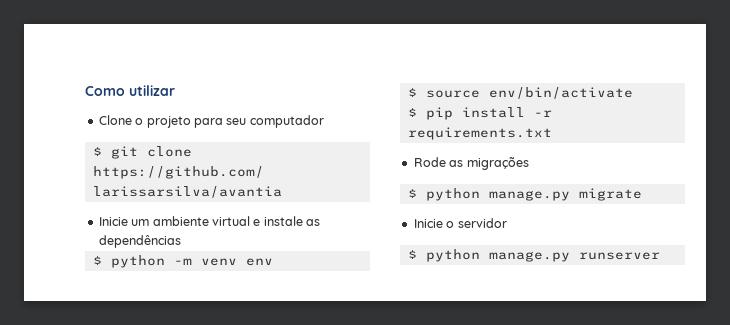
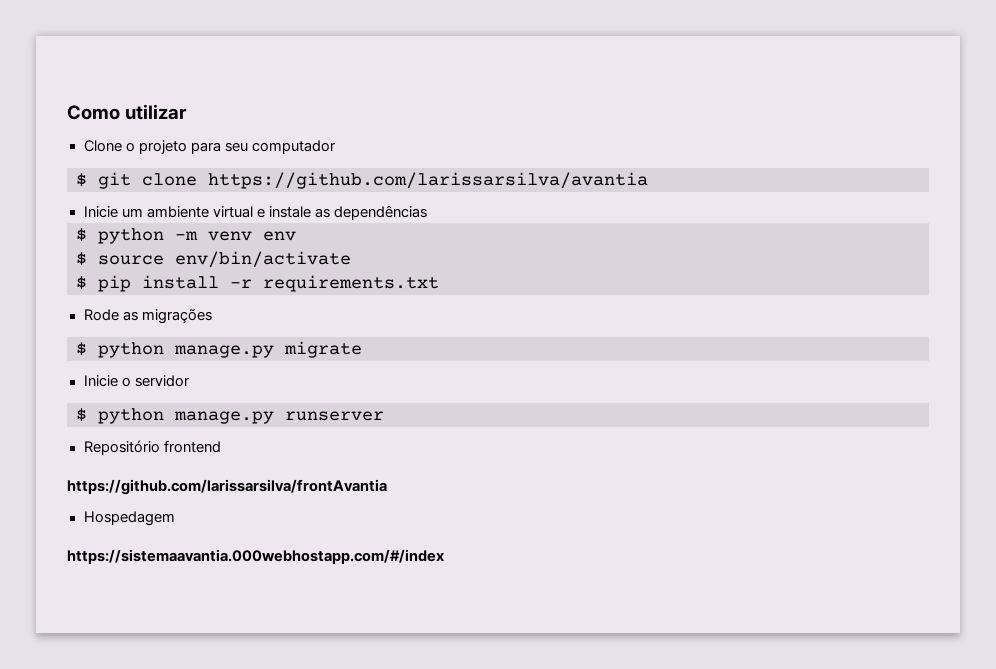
+ Repositório frontend
+ https://github.com/larissarsilva/frontAvantia
+ Hospedagem
+ https://sistemaavantia.000webhostapp.com/#/index

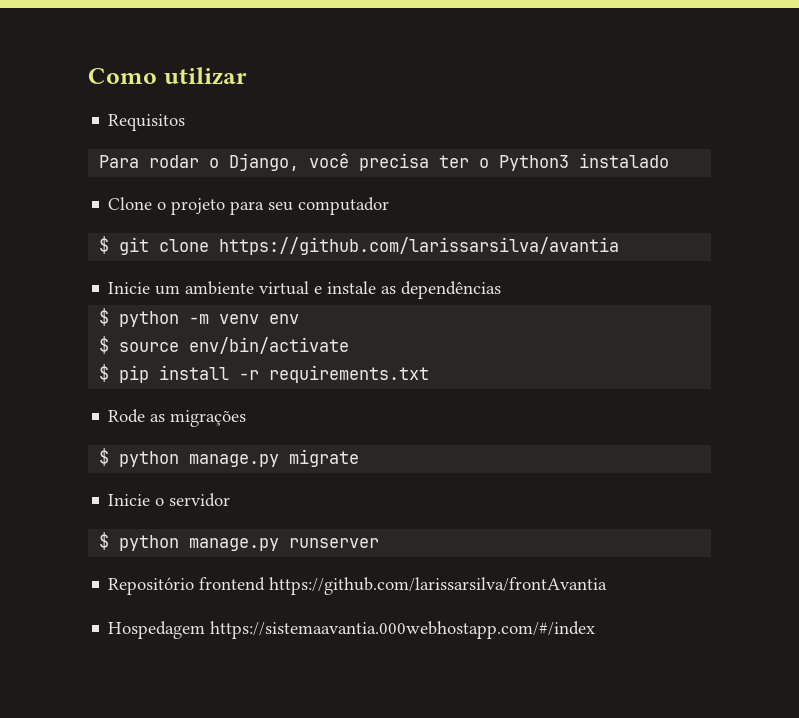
+ Requisitos
+ Para rodar o Django, você precisa ter o Python3 instalado
- Repositório frontend
- https://github.com/larissarsilva/frontAvantia
+ Repositório frontend https://github.com/larissarsilva/frontAvantia
- Hospedagem
- https://sistemaavantia.000webhostapp.com/#/index
+ Hospedagem https://sistemaavantia.000webhostapp.com/#/index

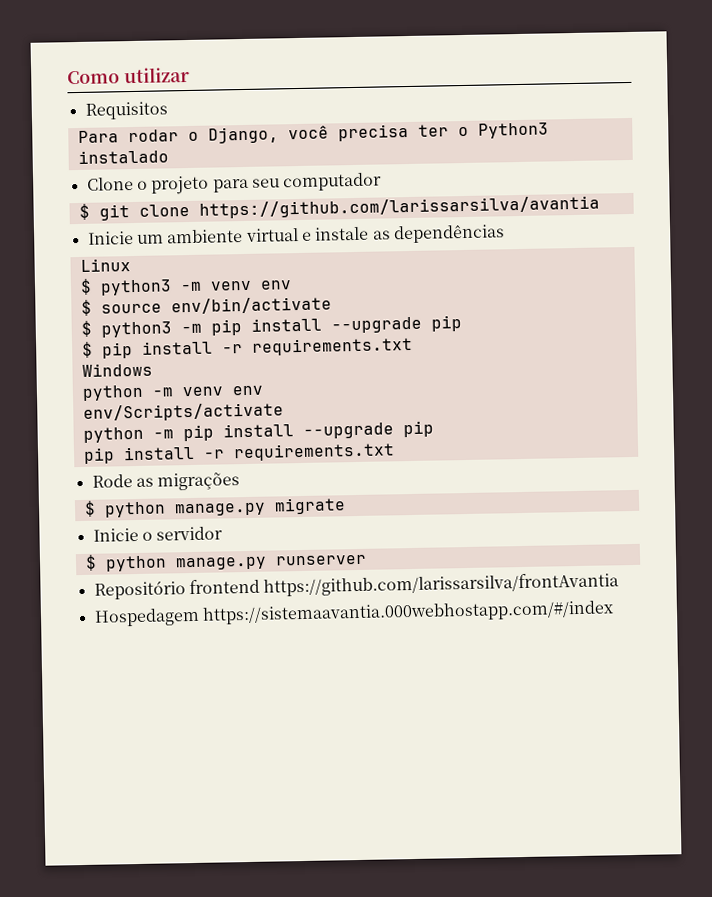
- $ python -m venv env
+ Linux
+ $ python3 -m venv env
+ $ python3 -m pip install --upgrade pip
  $ pip install -r requirements.txt
+ Windows
+ python -m venv env
+ env/Scripts/activate
+ python -m pip install --upgrade pip
+ pip install -r requirements.txt

